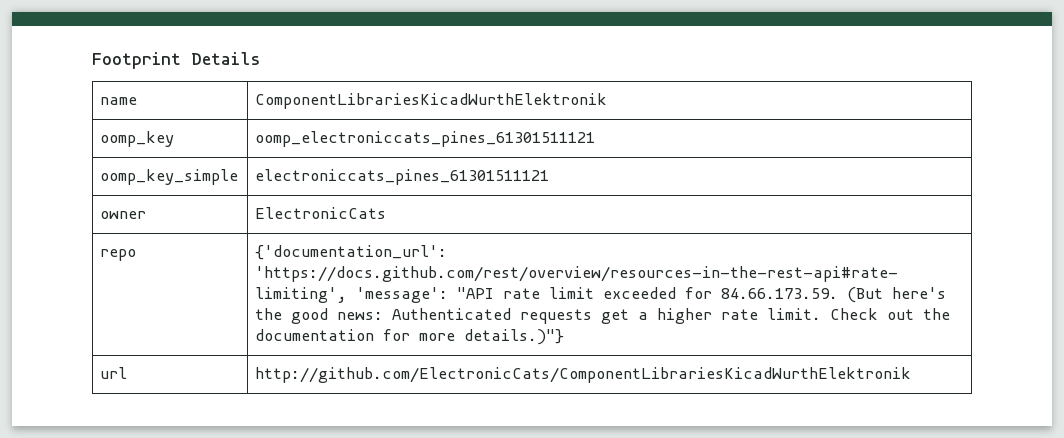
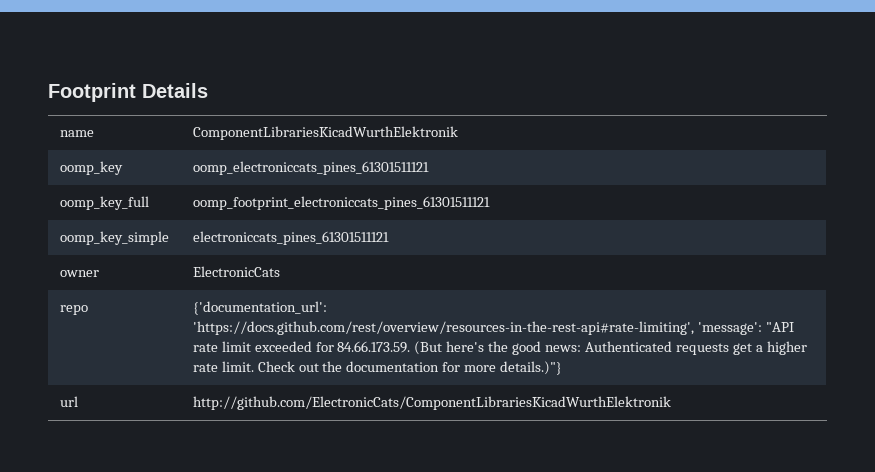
+ oomp_key_full | oomp_footprint_electroniccats_pines_61301511121

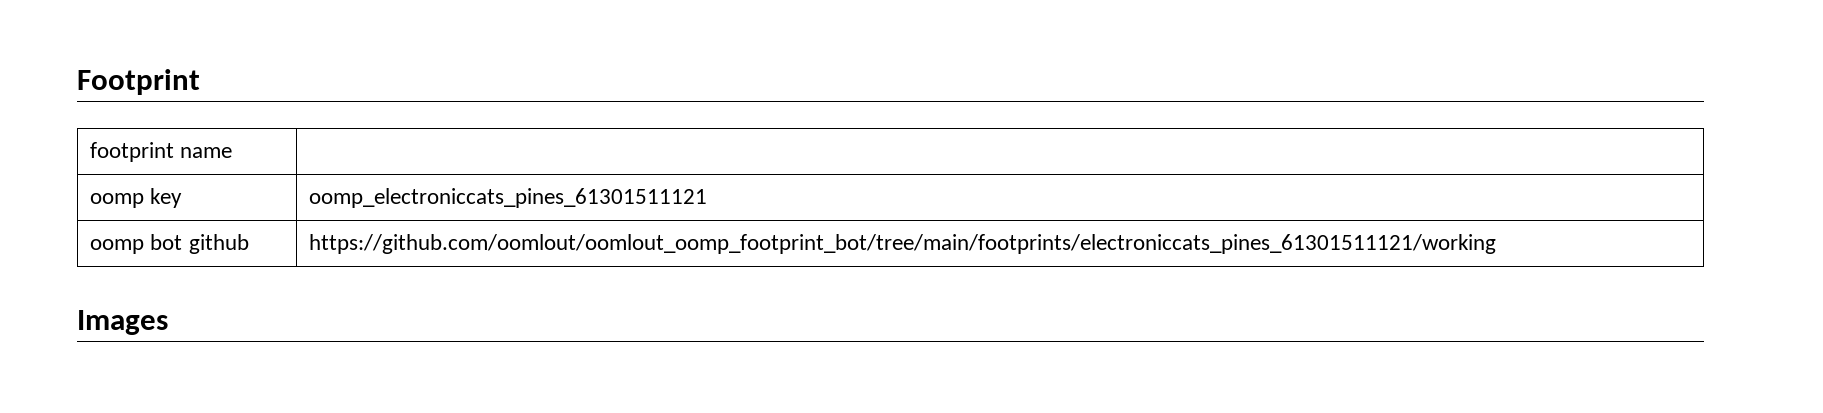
- Footprint Details
- name | ComponentLibrariesKicadWurthElektronik
- oomp_key | oomp_electroniccats_pines_61301511121
+ Footprint
+ footprint name |
+ oomp key | oomp_electroniccats_pines_61301511121
- oomp_key_full | oomp_footprint_electroniccats_pines_61301511121
- oomp_key_simple | electroniccats_pines_61301511121
- owner | ElectronicCats
- repo | {'documentation_url': 'https://docs.github.com/rest/overview/resources-in-the-rest-api#rate-limiting', 'message': "API rate limit exceeded for 84.66.173.59. (But here's the good news: Authenticated requests get a higher rate limit. Check out the documentation for more details.)"}
- url | http://github.com/ElectronicCats/ComponentLibrariesKicadWurthElektronik
+ oomp bot github | https://github.com/oomlout/oomlout_oomp_footprint_bot/tree/main/footprints/electroniccats_pines_61301511121/working
+ Images

